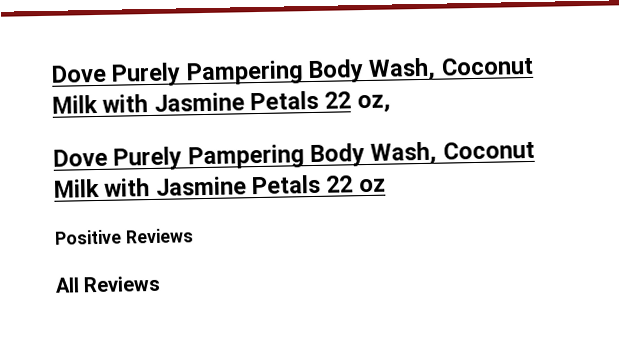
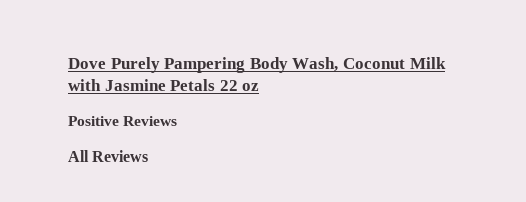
- Dove Purely Pampering Body Wash, Coconut Milk with Jasmine Petals 22 oz,

